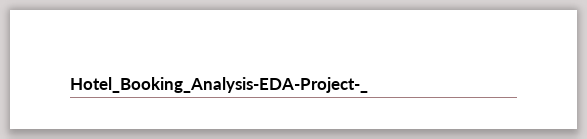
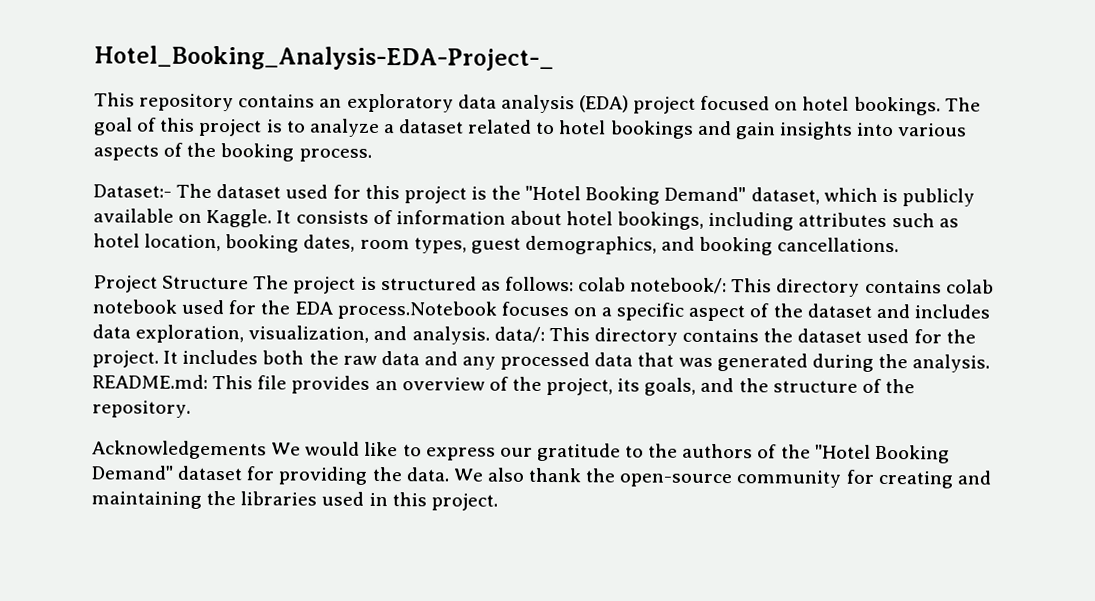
+ This repository contains an exploratory data analysis (EDA) project focused on hotel bookings. The goal of this project is to analyze a dataset related to hotel bookings and gain insights into various aspects of the booking process.
+ Dataset:- The dataset used for this project is the "Hotel Booking Demand" dataset, which is publicly available on Kaggle. It consists of information about hotel bookings, including attributes such as hotel location, booking dates, room types, guest demographics, and booking cancellations.
+ Project Structure The project is structured as follows: colab notebook/: This directory contains colab notebook used for the EDA process.Notebook focuses on a specific aspect of the dataset and includes data exploration, visualization, and analysis. data/: This directory contains the dataset used for the project. It includes both the raw data and any processed data that was generated during the analysis. README.md: This file provides an overview of the project, its goals, and the structure of the repository.
+ Acknowledgements We would like to express our gratitude to the authors of the "Hotel Booking Demand" dataset for providing the data. We also thank the open-source community for creating and maintaining the libraries used in this project.

